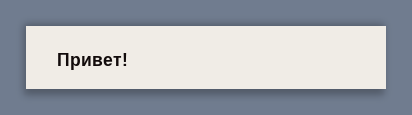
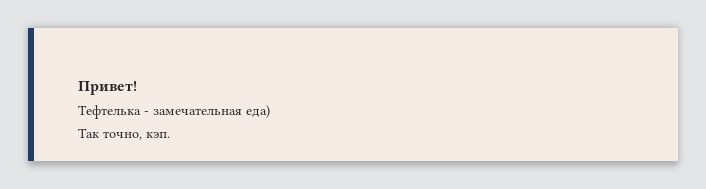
+ Тефтелька - замечательная еда)
+ Так точно, кэп.

